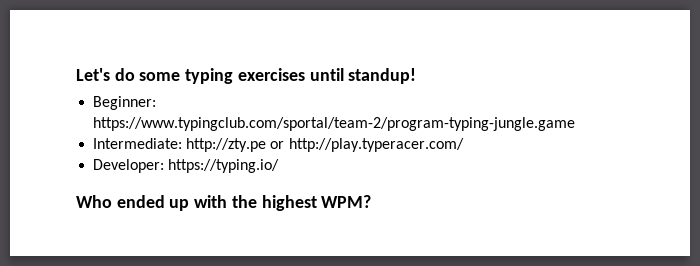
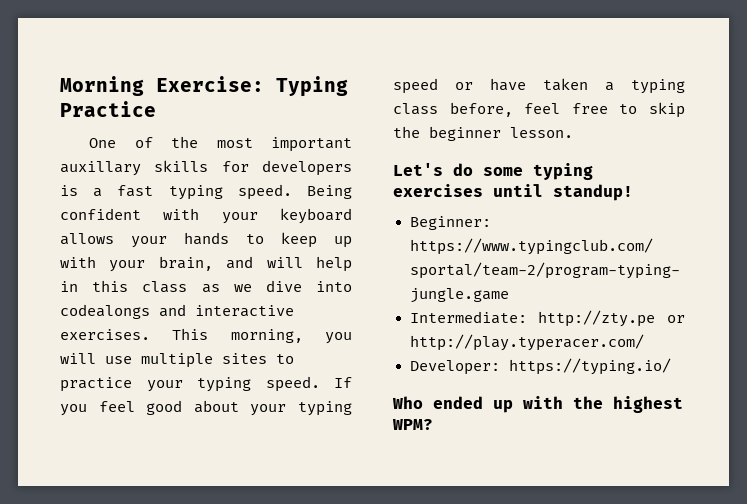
+ Morning Exercise: Typing Practice
+ One of the most important auxillary skills for developers is a fast typing speed. Being confident with your keyboard allows your hands to keep up with your brain, and will help in this class as we dive into codealongs and interactive exercises. This morning, you will use multiple sites to practice your typing speed. If you feel good about your typing speed or have taken a typing class before, feel free to skip the beginner lesson.

